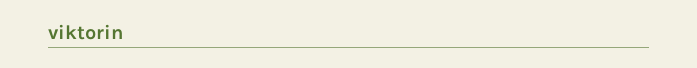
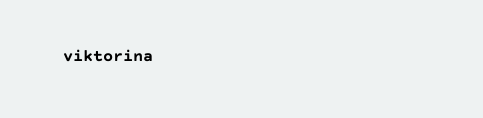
- viktorin
+ viktorina

